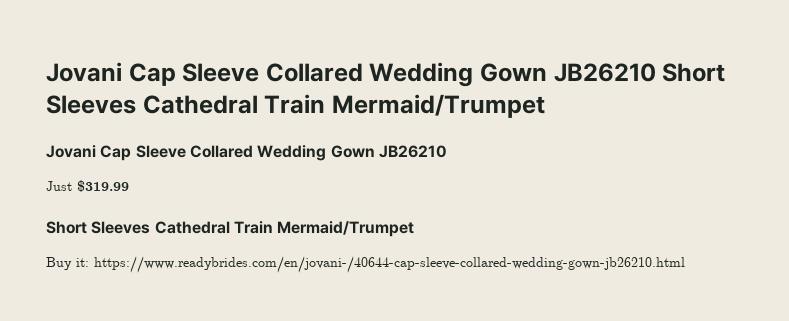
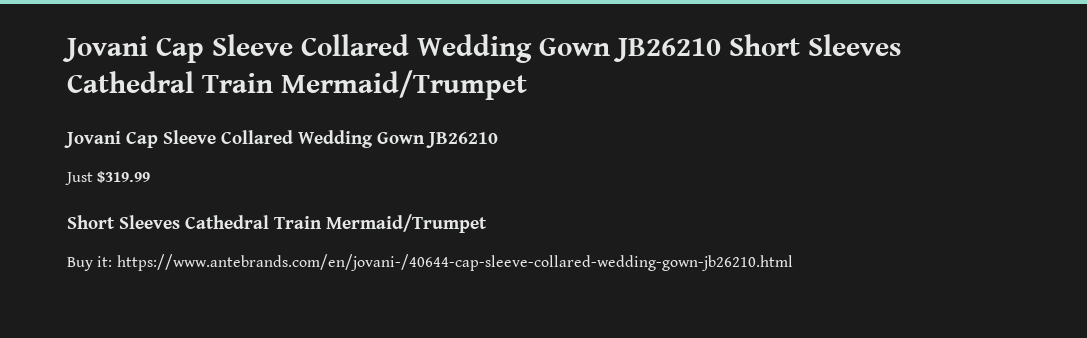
- Buy it: https://www.readybrides.com/en/jovani-/40644-cap-sleeve-collared-wedding-gown-jb26210.html
+ Buy it: https://www.antebrands.com/en/jovani-/40644-cap-sleeve-collared-wedding-gown-jb26210.html

